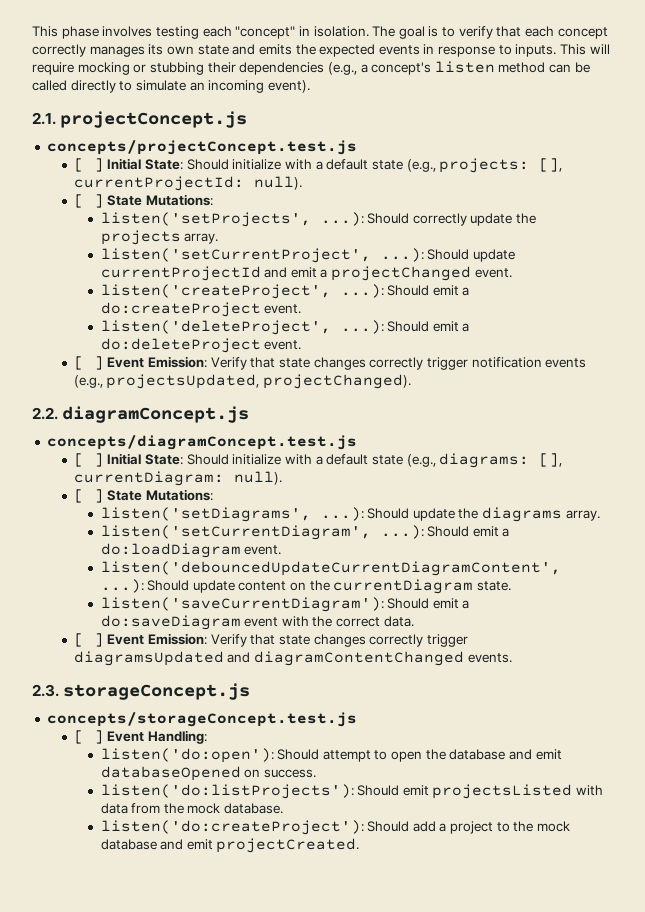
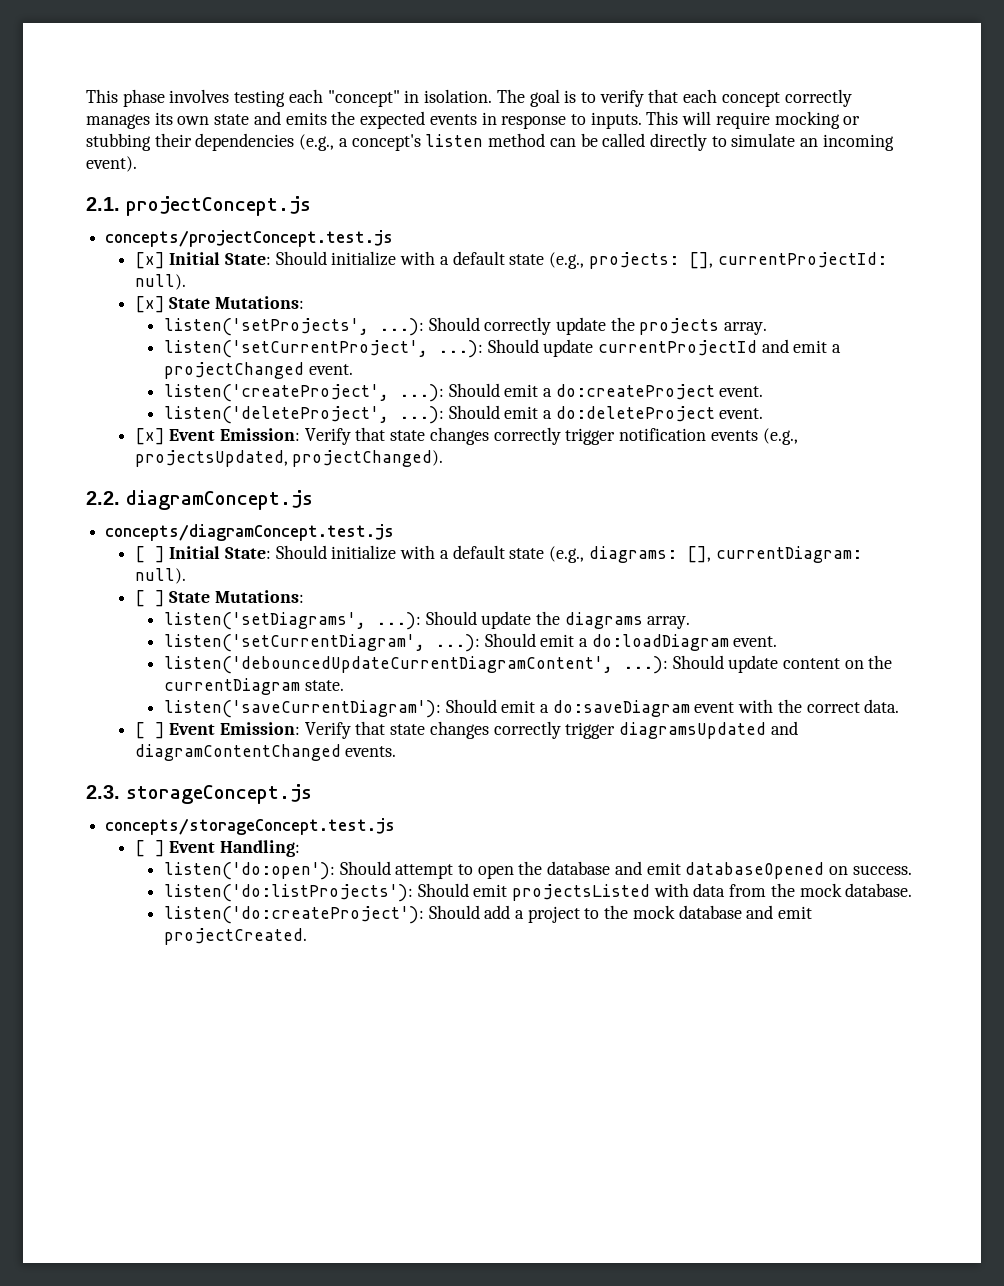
- [ ] Initial State: Should initialize with a default state (e.g., projects: [], currentProjectId: null).
- [ ] State Mutations:
+ [x] Initial State: Should initialize with a default state (e.g., projects: [], currentProjectId: null).
+ [x] State Mutations:
- [ ] Event Emission: Verify that state changes correctly trigger notification events (e.g., projectsUpdated, projectChanged).
+ [x] Event Emission: Verify that state changes correctly trigger notification events (e.g., projectsUpdated, projectChanged).

